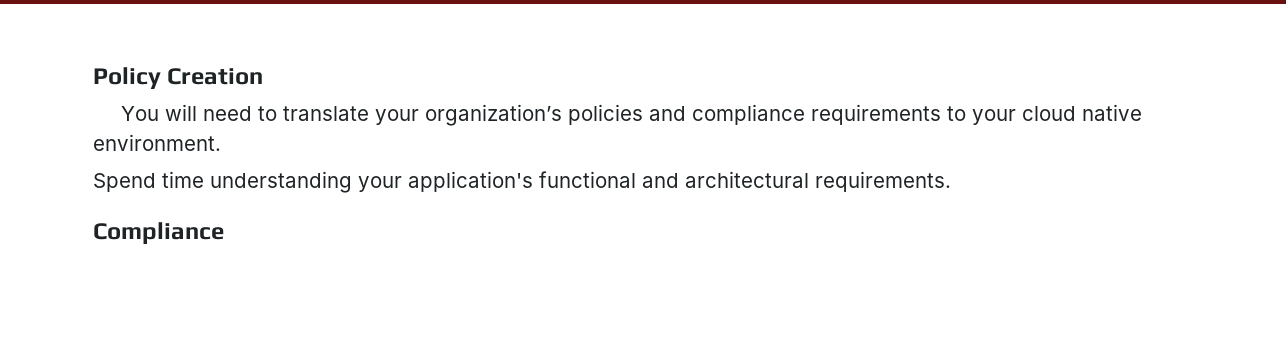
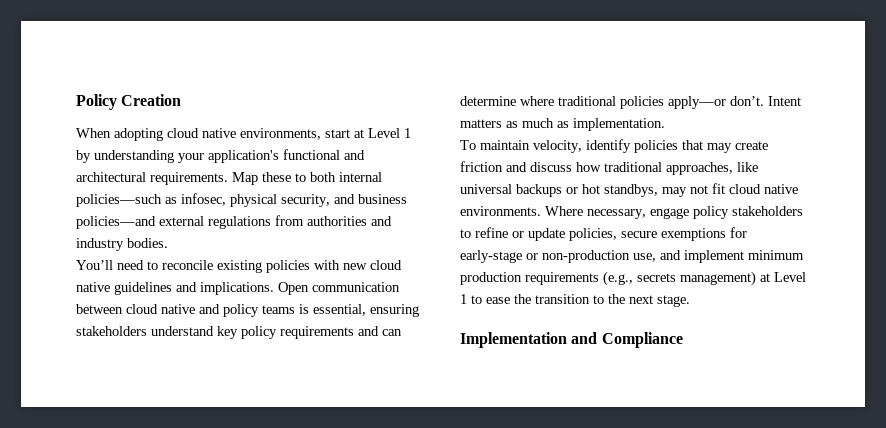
- You will need to translate your organization’s policies and compliance requirements to your cloud native environment.
- Spend time understanding your application's functional and architectural requirements.
- Compliance
+ When adopting cloud native environments, start at Level 1 by understanding your application's functional and architectural requirements. Map these to both internal policies—such as infosec, physical security, and business policies—and external regulations from authorities and industry bodies.
+ You’ll need to reconcile existing policies with new cloud native guidelines and implications. Open communication between cloud native and policy teams is essential, ensuring stakeholders understand key policy requirements and can determine where traditional policies apply—or don’t. Intent matters as much as implementation.
+ To maintain velocity, identify policies that may create friction and discuss how traditional approaches, like universal backups or hot standbys, may not fit cloud native environments. Where necessary, engage policy stakeholders to refine or update policies, secure exemptions for early-stage or non-production use, and implement minimum production requirements (e.g., secrets management) at Level 1 to ease the transition to the next stage.
+ Implementation and Compliance

